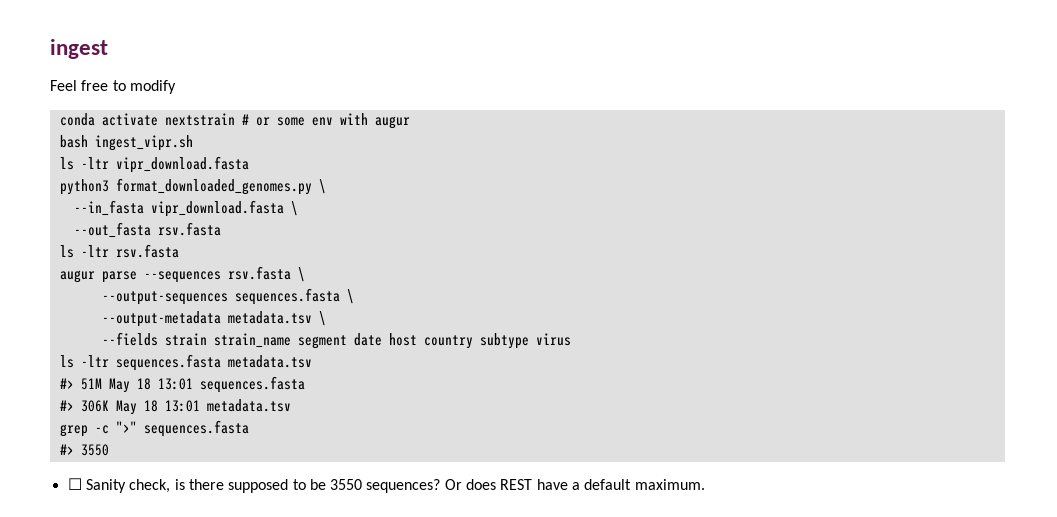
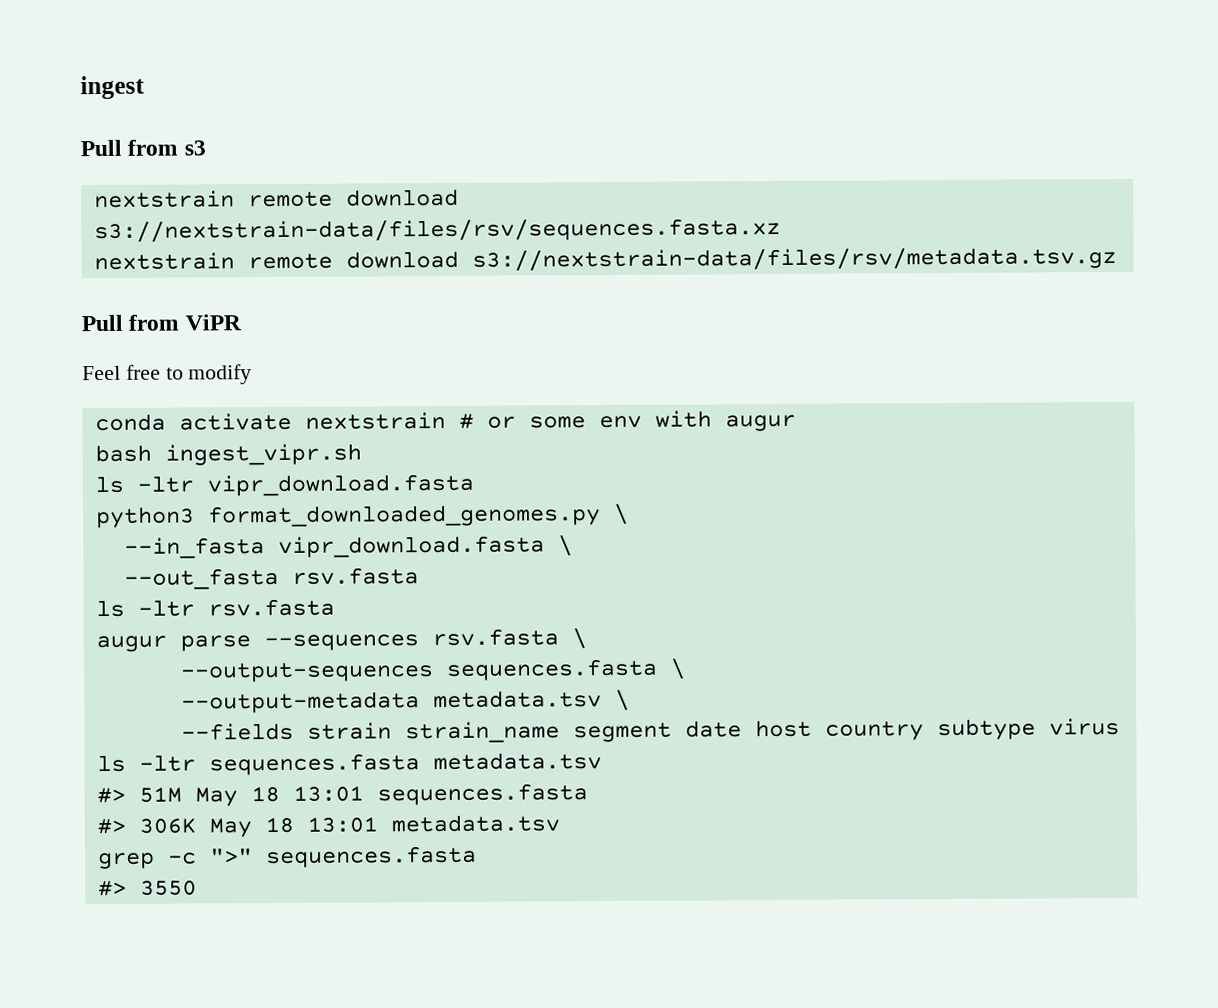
+ Pull from s3
+ nextstrain remote download s3://nextstrain-data/files/rsv/sequences.fasta.xz
+ nextstrain remote download s3://nextstrain-data/files/rsv/metadata.tsv.gz
+ Pull from ViPR
- ☐ Sanity check, is there supposed to be 3550 sequences? Or does REST have a default maximum.

